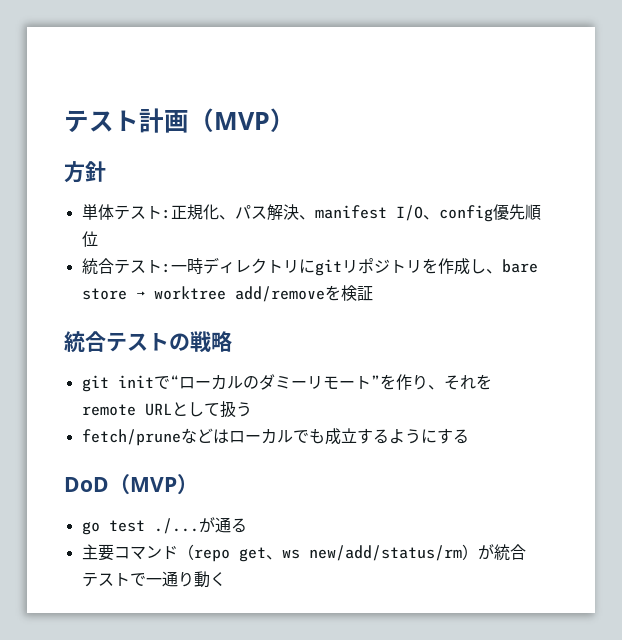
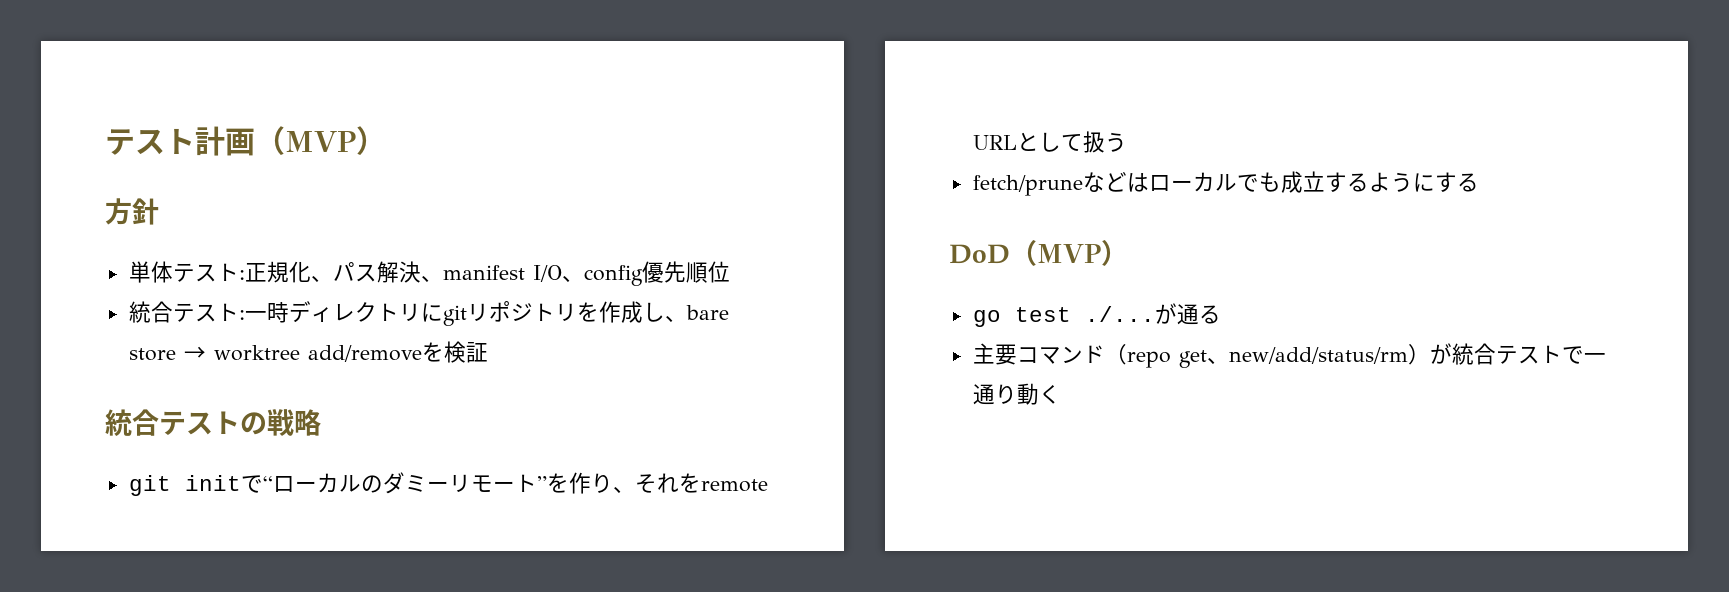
- 主要コマンド（repo get、ws new/add/status/rm）が統合テストで一通り動く
+ 主要コマンド（repo get、new/add/status/rm）が統合テストで一通り動く

